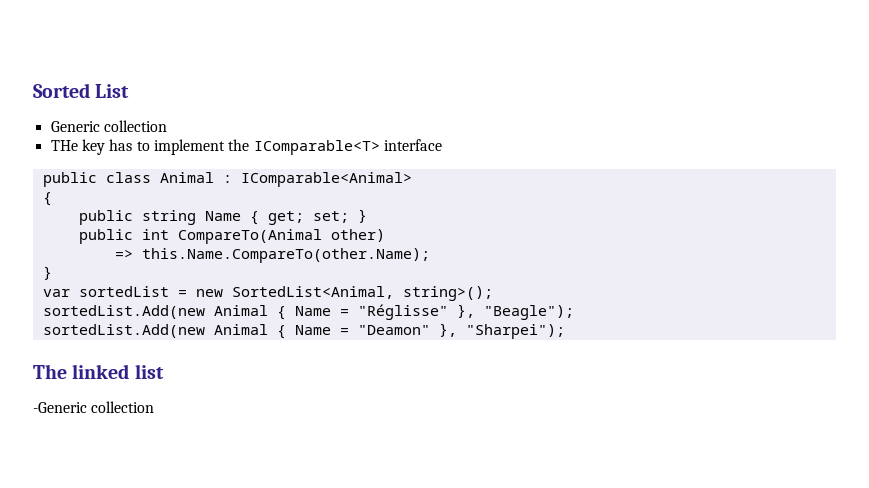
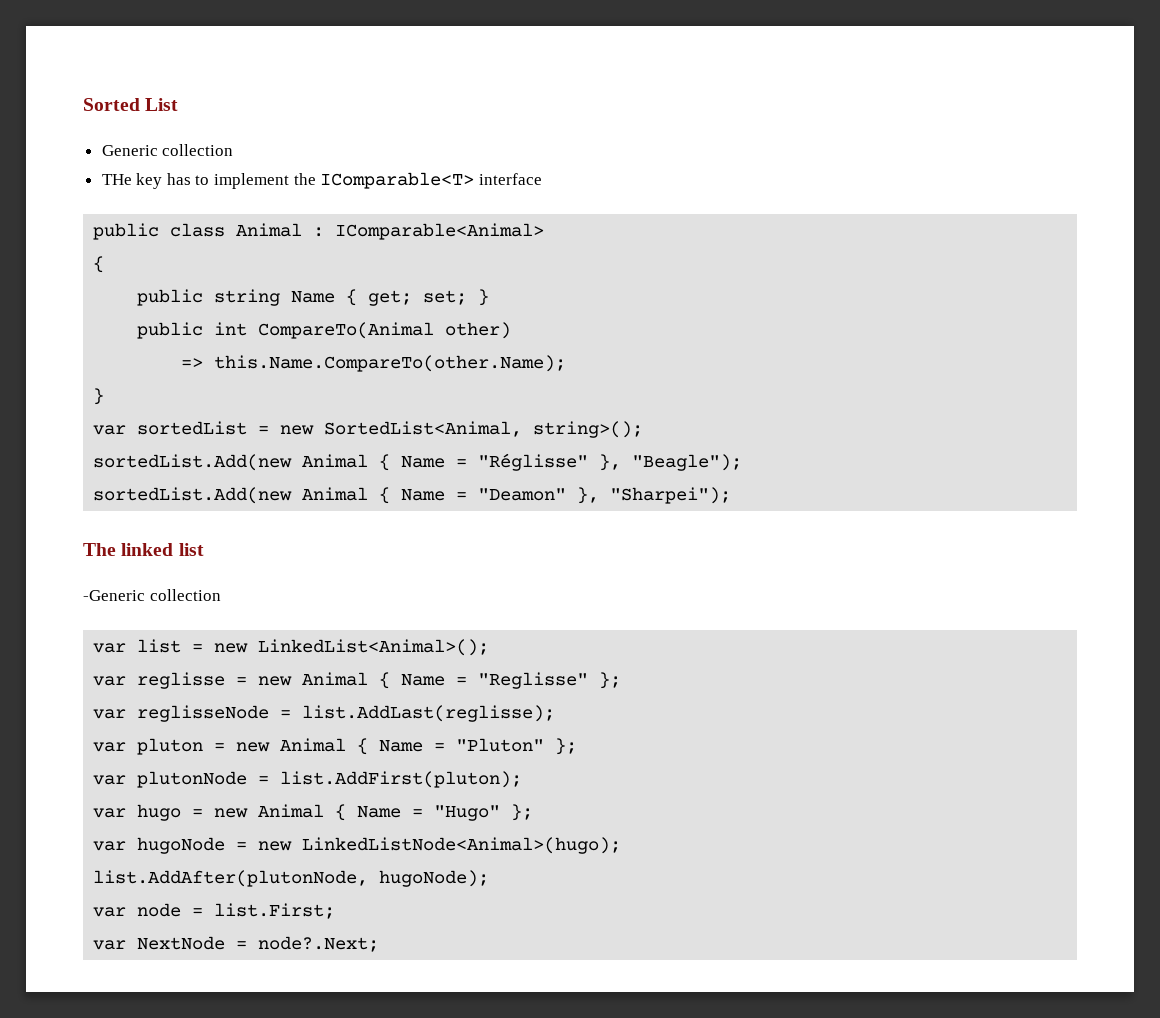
+ var list = new LinkedList<Animal>();
+ var reglisse = new Animal { Name = "Reglisse" };
+ var reglisseNode = list.AddLast(reglisse);
+ var pluton = new Animal { Name = "Pluton" };
+ var plutonNode = list.AddFirst(pluton);
+ var hugo = new Animal { Name = "Hugo" };
+ var hugoNode = new LinkedListNode<Animal>(hugo);
+ list.AddAfter(plutonNode, hugoNode);
+ var node = list.First;
+ var NextNode = node?.Next;

